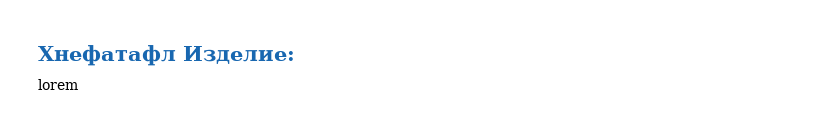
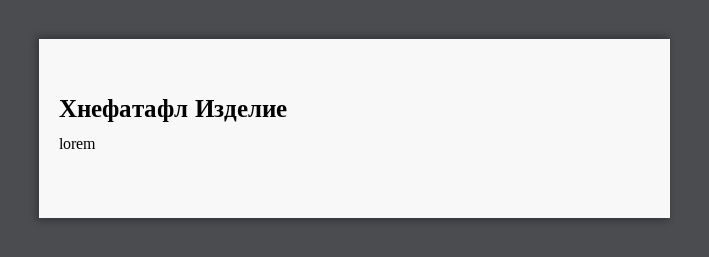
- Хнефатафл Изделие:
+ Хнефатафл Изделие

